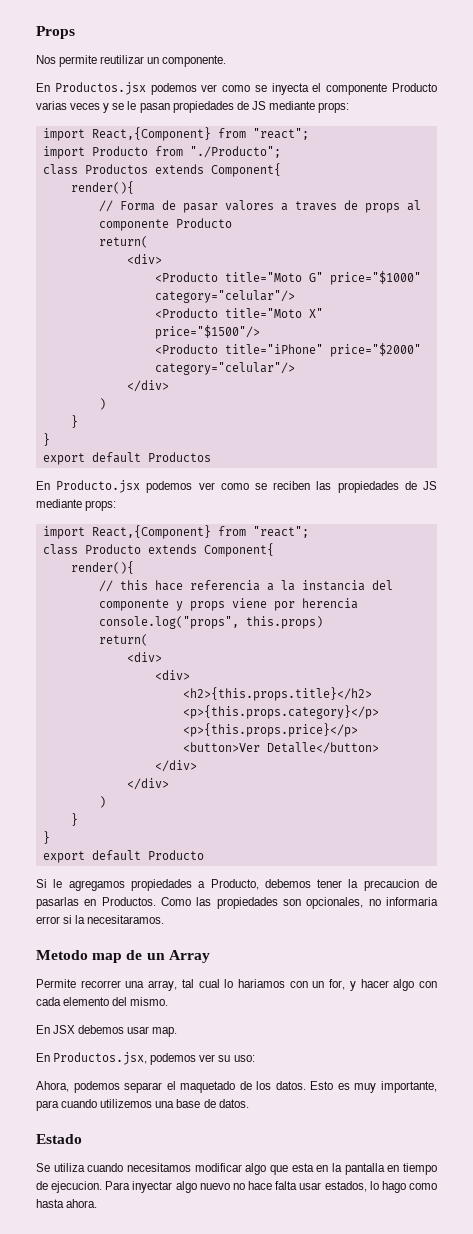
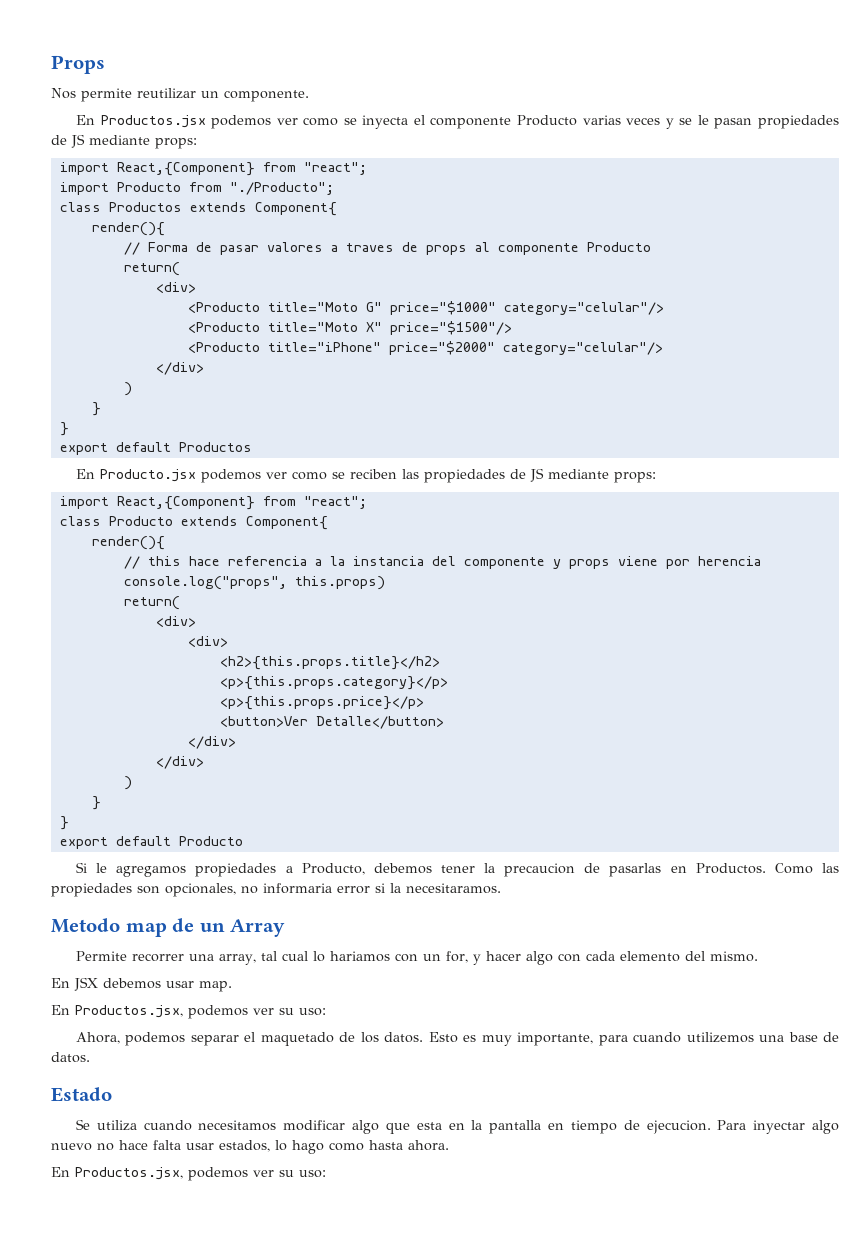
  Para inyectar algo nuevo no hace falta usar estados, lo hago como hasta ahora.
+ En Productos.jsx, podemos ver su uso:

